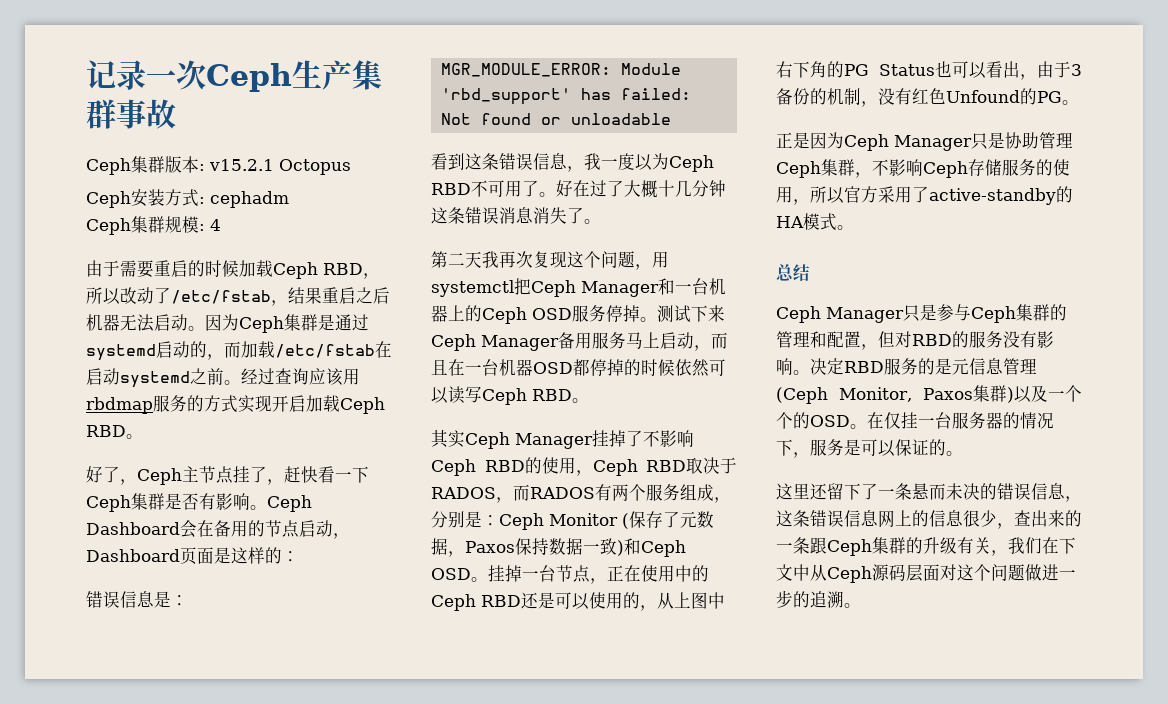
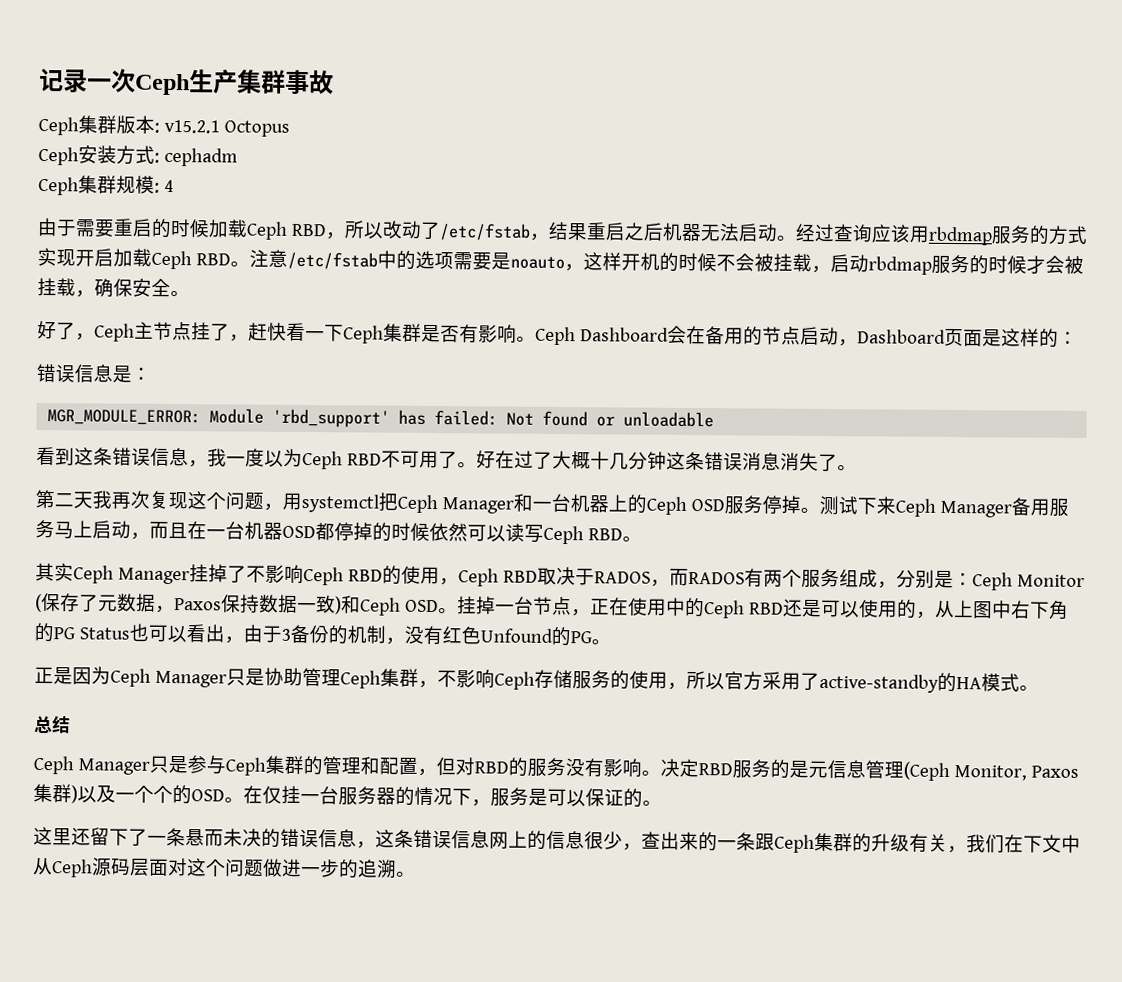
- 因为Ceph集群是通过systemd启动的，而加载/etc/fstab在启动systemd之前。
+ 注意/etc/fstab中的选项需要是noauto，这样开机的时候不会被挂载，启动rbdmap服务的时候才会被挂载，确保安全。

